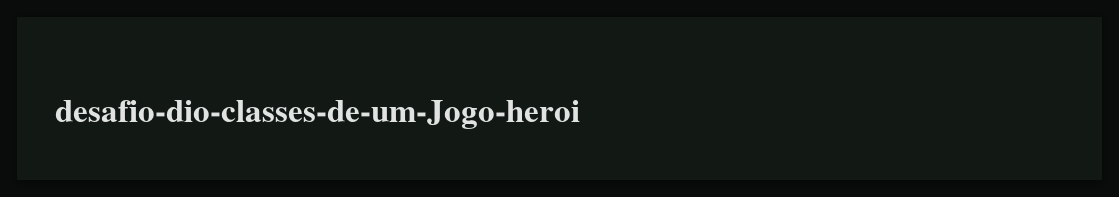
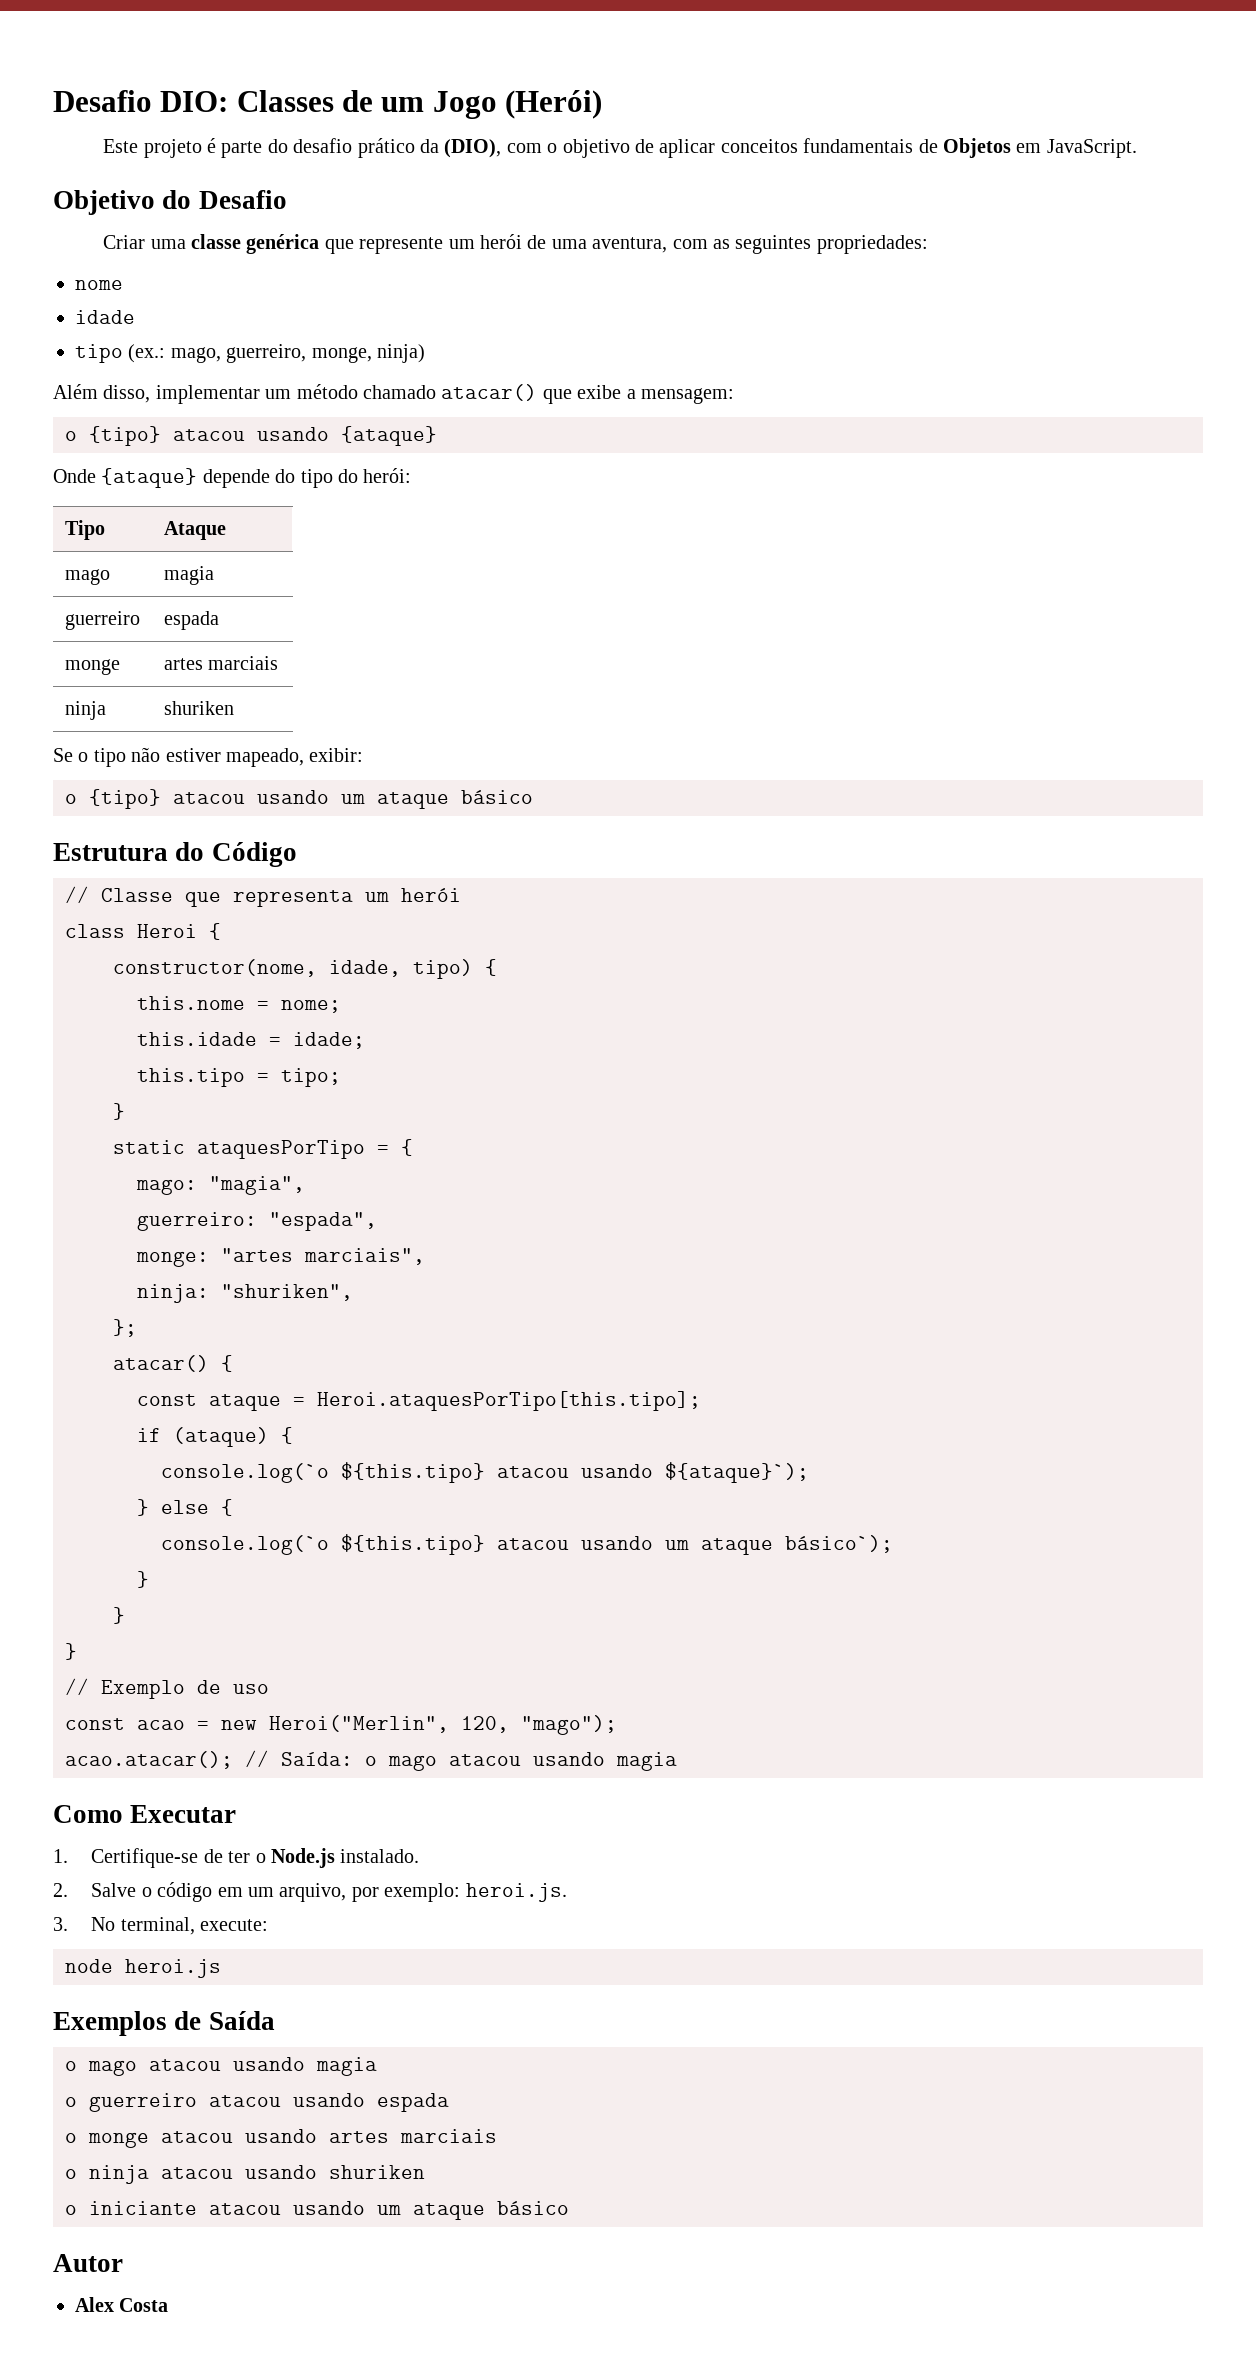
- desafio-dio-classes-de-um-Jogo-heroi
+ Desafio DIO: Classes de um Jogo (Herói)
+ Este projeto é parte do desafio prático da (DIO), com o objetivo de aplicar conceitos fundamentais de Objetos em JavaScript.
+ Objetivo do Desafio
+ Criar uma classe genérica que represente um herói de uma aventura, com as seguintes propriedades:
+ nome
+ idade
+ tipo (ex.: mago, guerreiro, monge, ninja)
+ Além disso, implementar um método chamado atacar() que exibe a mensagem:
+ o {tipo} atacou usando {ataque}
+ Onde {ataque} depende do tipo do herói:
+ Tipo | Ataque
+ mago | magia
+ guerreiro | espada
+ monge | artes marciais
+ ninja | shuriken
+ Se o tipo não estiver mapeado, exibir:
+ o {tipo} atacou usando um ataque básico
+ Estrutura do Código
+ // Classe que representa um herói
+ class Heroi {
+ constructor(nome, idade, tipo) {
+ this.nome = nome;
+ this.idade = idade;
+ this.tipo = tipo;
+ }
+ static ataquesPorTipo = {
+ mago: "magia",
+ guerreiro: "espada",
+ monge: "artes marciais",
+ ninja: "shuriken",
+ };
+ atacar() {
+ const ataque = Heroi.ataquesPorTipo[this.tipo];
+ if (ataque) {
+ console.log(`o ${this.tipo} atacou usando ${ataque}`);
+ } else {
+ console.log(`o ${this.tipo} atacou usando um ataque básico`);
+ }
+ }
+ }
+ // Exemplo de uso
+ const acao = new Heroi("Merlin", 120, "mago");
+ acao.atacar(); // Saída: o mago atacou usando magia
+ Como Executar
+ 1. Certifique-se de ter o Node.js instalado.
+ 2. Salve o código em um arquivo, por exemplo: heroi.js.
+ 3. No terminal, execute:
+ node heroi.js
+ Exemplos de Saída
+ o mago atacou usando magia
+ o guerreiro atacou usando espada
+ o monge atacou usando artes marciais
+ o ninja atacou usando shuriken
+ o iniciante atacou usando um ataque básico
+ Autor
+ Alex Costa

